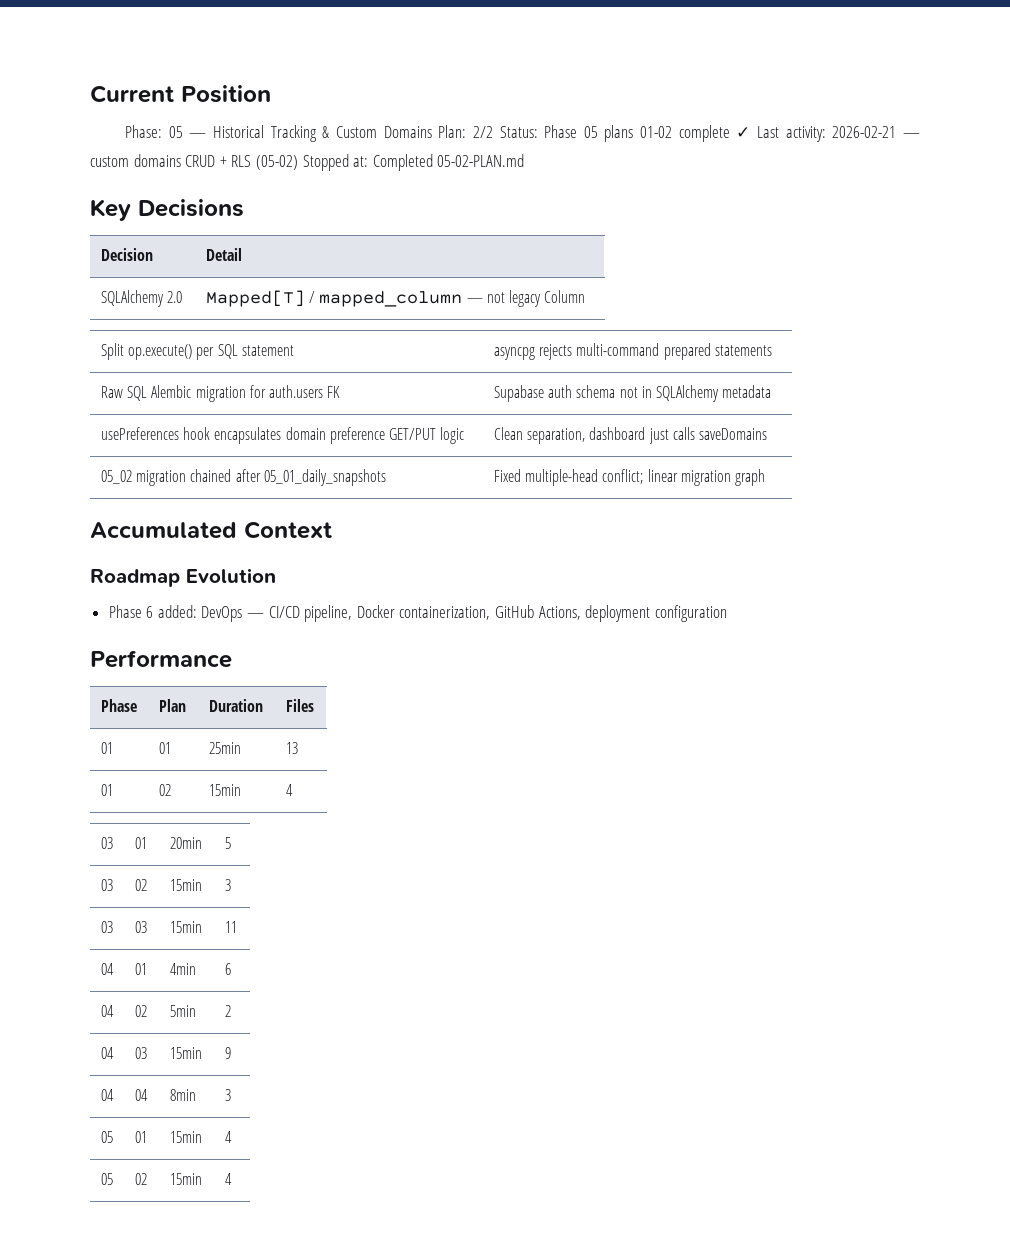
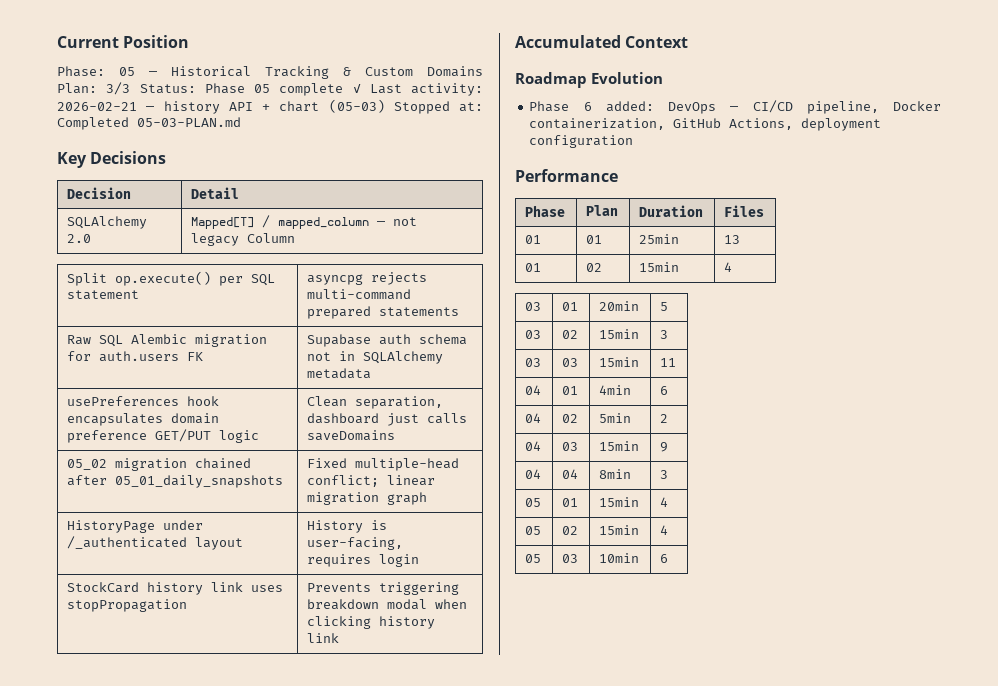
- Phase: 05 — Historical Tracking & Custom Domains Plan: 2/2 Status: Phase 05 plans 01-02 complete ✓ Last activity: 2026-02-21 — custom domains CRUD + RLS (05-02) Stopped at: Completed 05-02-PLAN.md
+ Phase: 05 — Historical Tracking & Custom Domains Plan: 3/3 Status: Phase 05 complete ✓ Last activity: 2026-02-21 — history API + chart (05-03) Stopped at: Completed 05-03-PLAN.md
+ HistoryPage under /_authenticated layout | History is user-facing, requires login
+ StockCard history link uses stopPropagation | Prevents triggering breakdown modal when clicking history link
+ 05 | 03 | 10min | 6

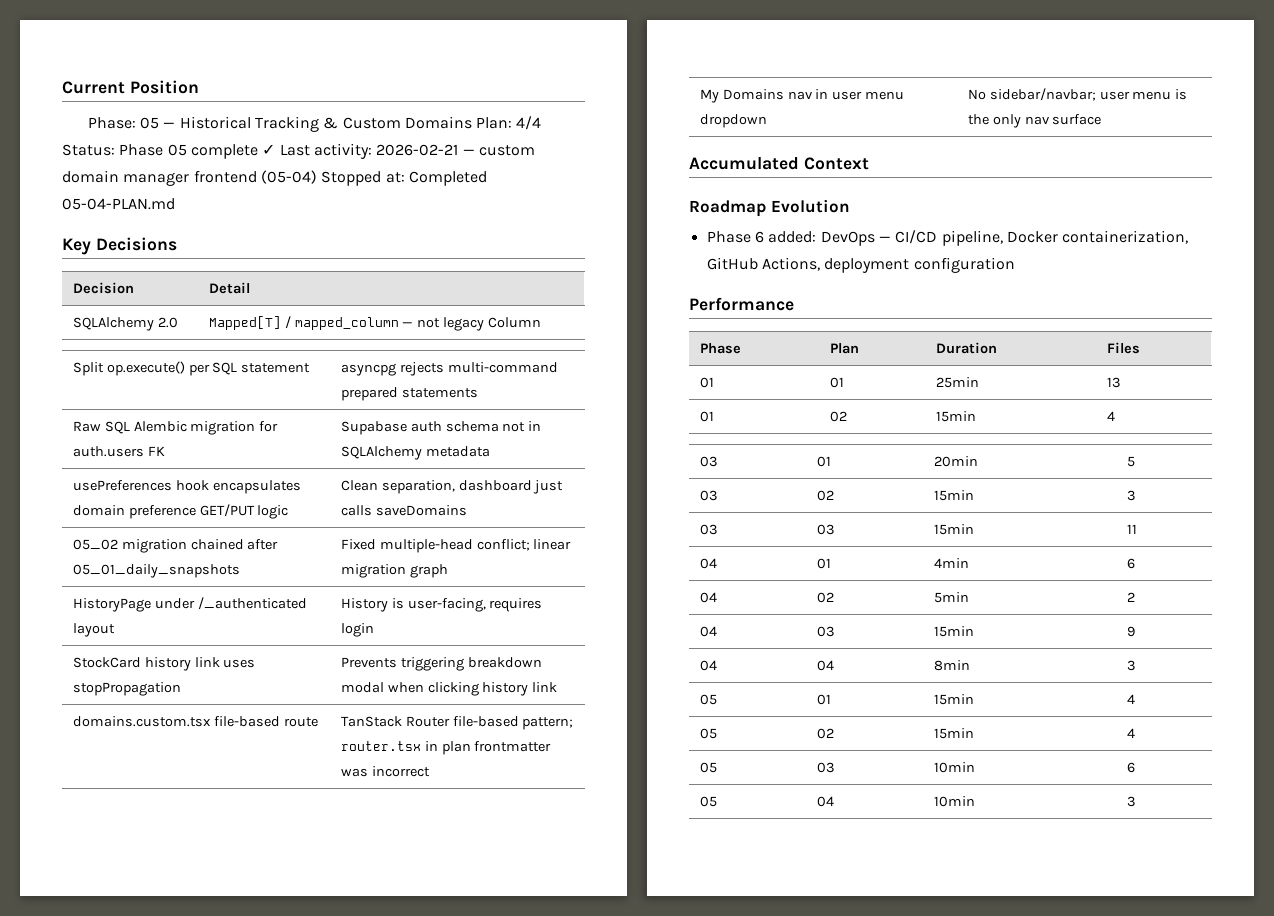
- Phase: 05 — Historical Tracking & Custom Domains Plan: 3/3 Status: Phase 05 complete ✓ Last activity: 2026-02-21 — history API + chart (05-03) Stopped at: Completed 05-03-PLAN.md
+ Phase: 05 — Historical Tracking & Custom Domains Plan: 4/4 Status: Phase 05 complete ✓ Last activity: 2026-02-21 — custom domain manager frontend (05-04) Stopped at: Completed 05-04-PLAN.md
+ domains.custom.tsx file-based route | TanStack Router file-based pattern; router.tsx in plan frontmatter was incorrect
+ My Domains nav in user menu dropdown | No sidebar/navbar; user menu is the only nav surface
+ 05 | 04 | 10min | 3

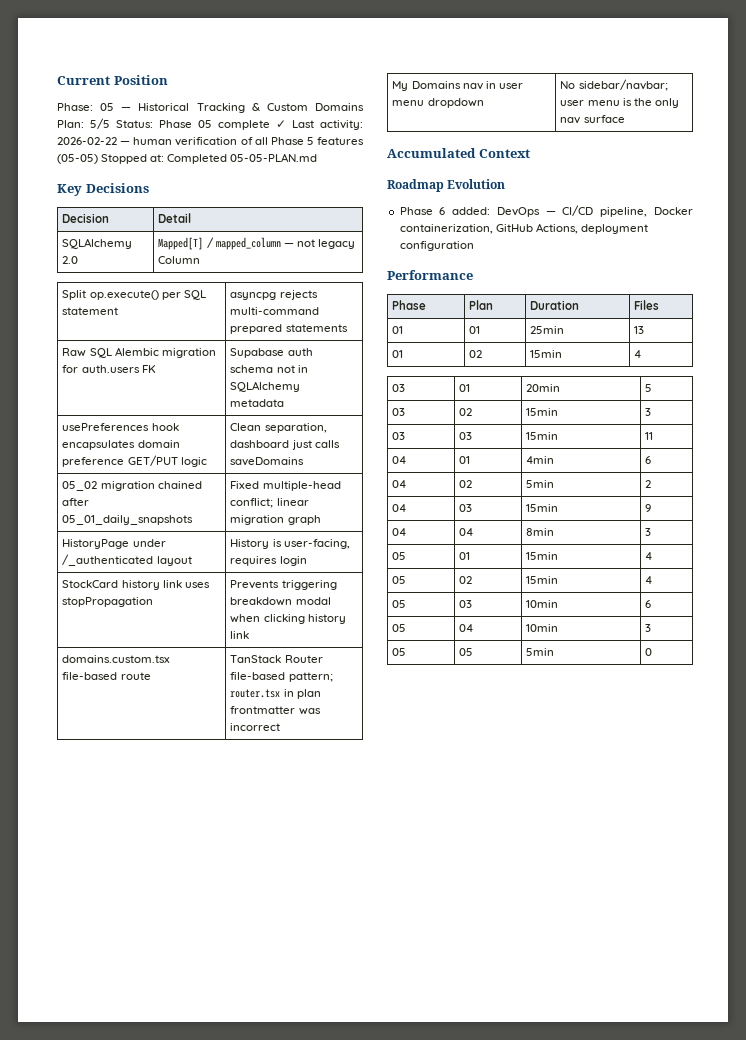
- Phase: 05 — Historical Tracking & Custom Domains Plan: 4/4 Status: Phase 05 complete ✓ Last activity: 2026-02-21 — custom domain manager frontend (05-04) Stopped at: Completed 05-04-PLAN.md
+ Phase: 05 — Historical Tracking & Custom Domains Plan: 5/5 Status: Phase 05 complete ✓ Last activity: 2026-02-22 — human verification of all Phase 5 features (05-05) Stopped at: Completed 05-05-PLAN.md
+ 05 | 05 | 5min | 0

